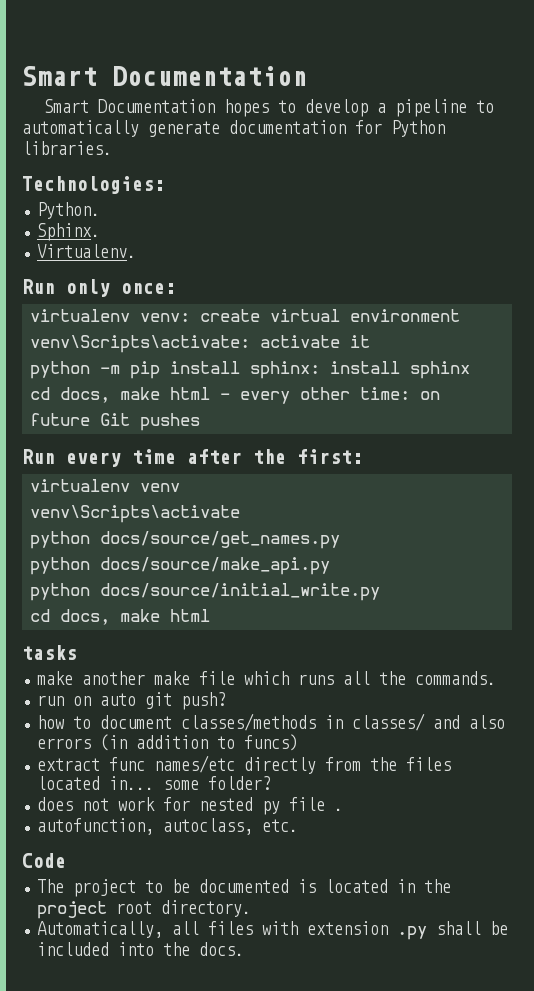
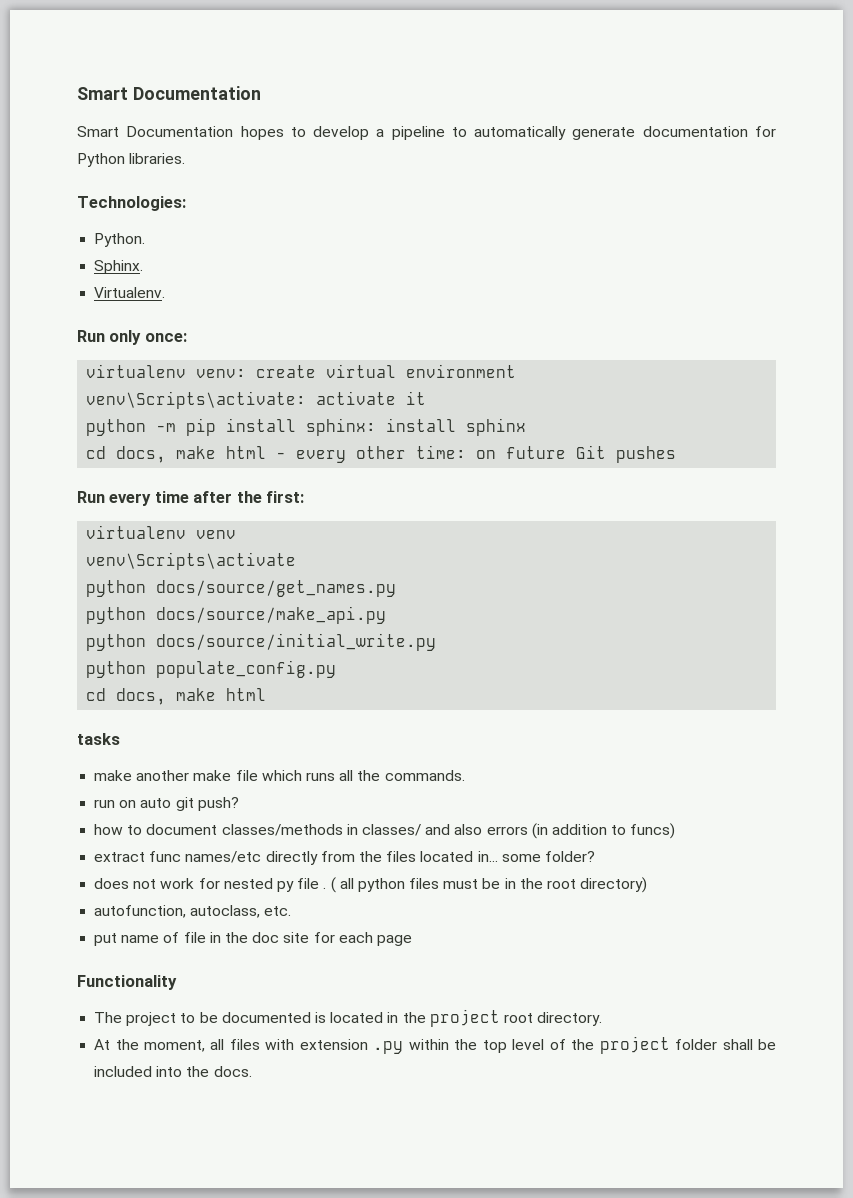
+ python populate_config.py
- does not work for nested py file .
+ does not work for nested py file . ( all python files must be in the root directory)
  autofunction, autoclass, etc.
- Code
+ put name of file in the doc site for each page
+ Functionality
- Automatically, all files with extension .py shall be included into the docs.
+ At the moment, all files with extension .py within the top level of the project folder shall be included into the docs.

